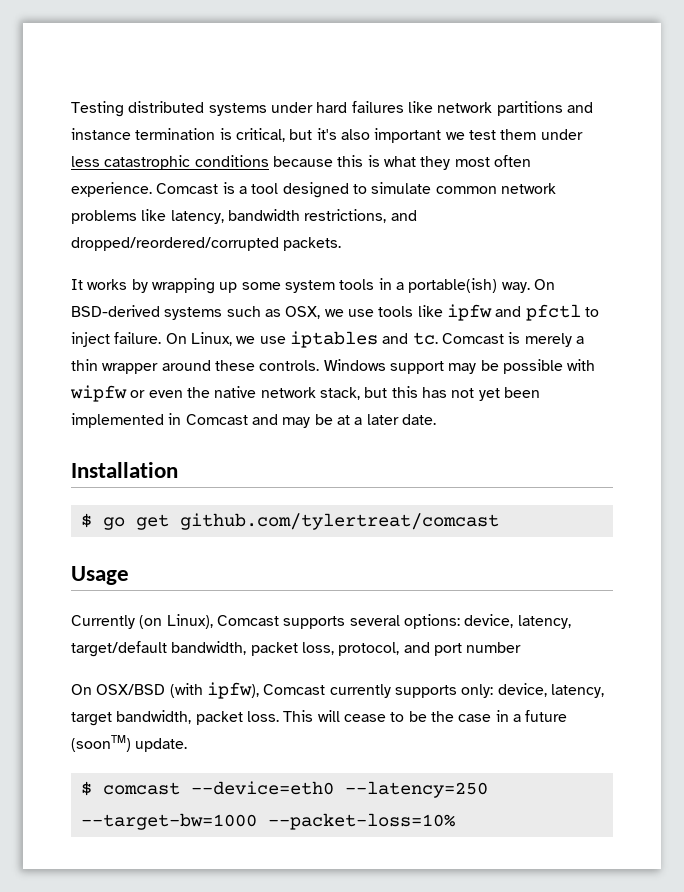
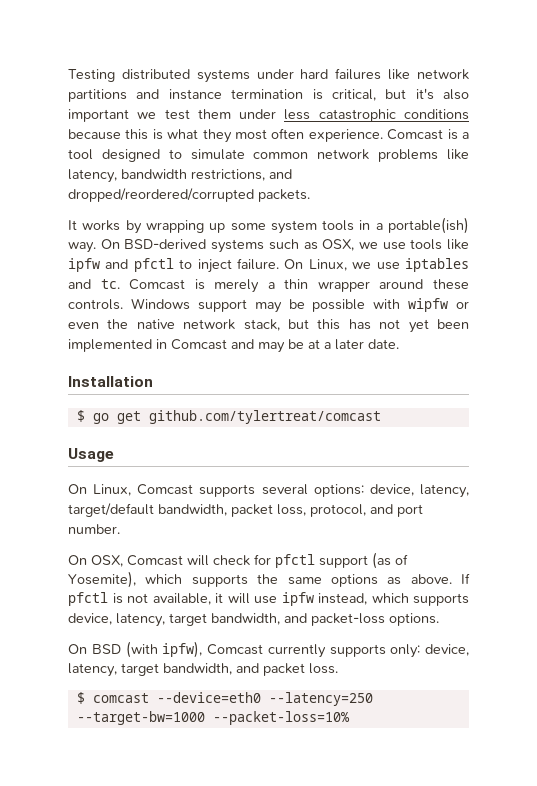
- Currently (on Linux), Comcast supports several options: device, latency, target/default bandwidth, packet loss, protocol, and port number
- On OSX/BSD (with ipfw), Comcast currently supports only: device, latency, target bandwidth, packet loss. This will cease to be the case in a future (soonTM) update.
+ On Linux, Comcast supports several options: device, latency, target/default bandwidth, packet loss, protocol, and port number.
+ On OSX, Comcast will check for pfctl support (as of Yosemite), which supports the same options as above. If pfctl is not available, it will use ipfw instead, which supports device, latency, target bandwidth, and packet-loss options.
+ On BSD (with ipfw), Comcast currently supports only: device, latency, target bandwidth, and packet loss.

